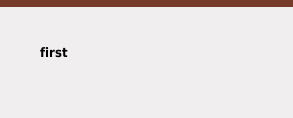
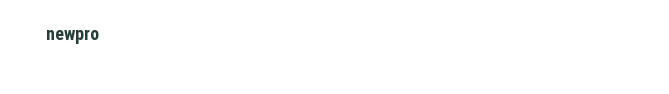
- first
+ newpro

